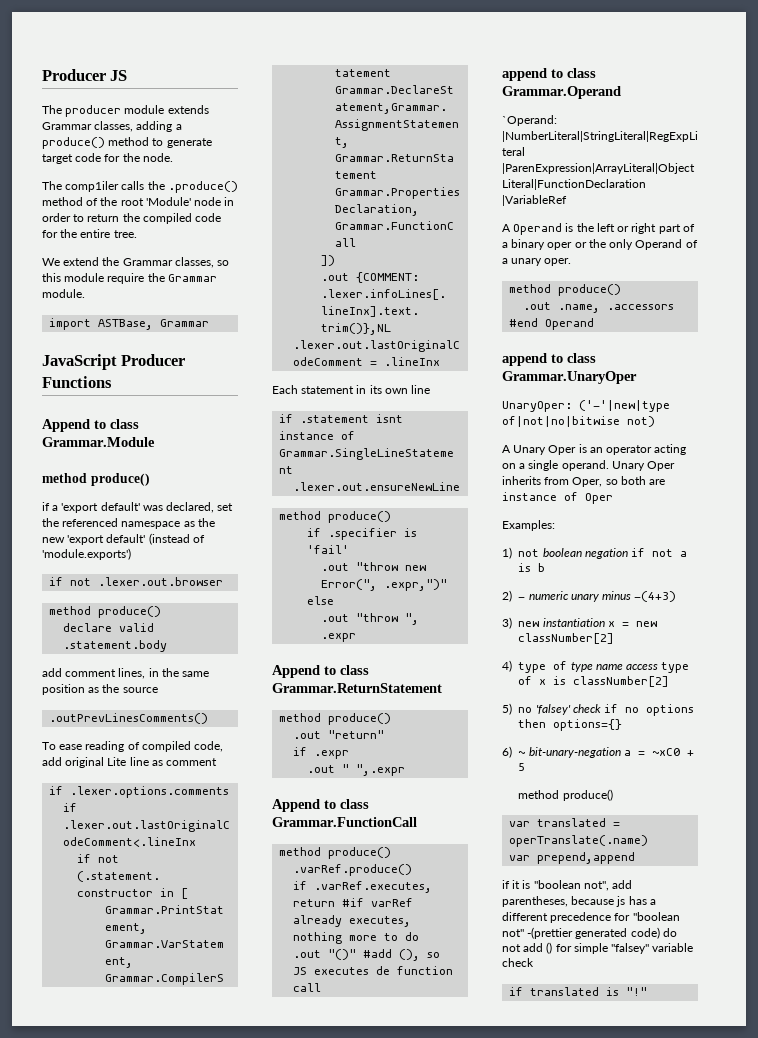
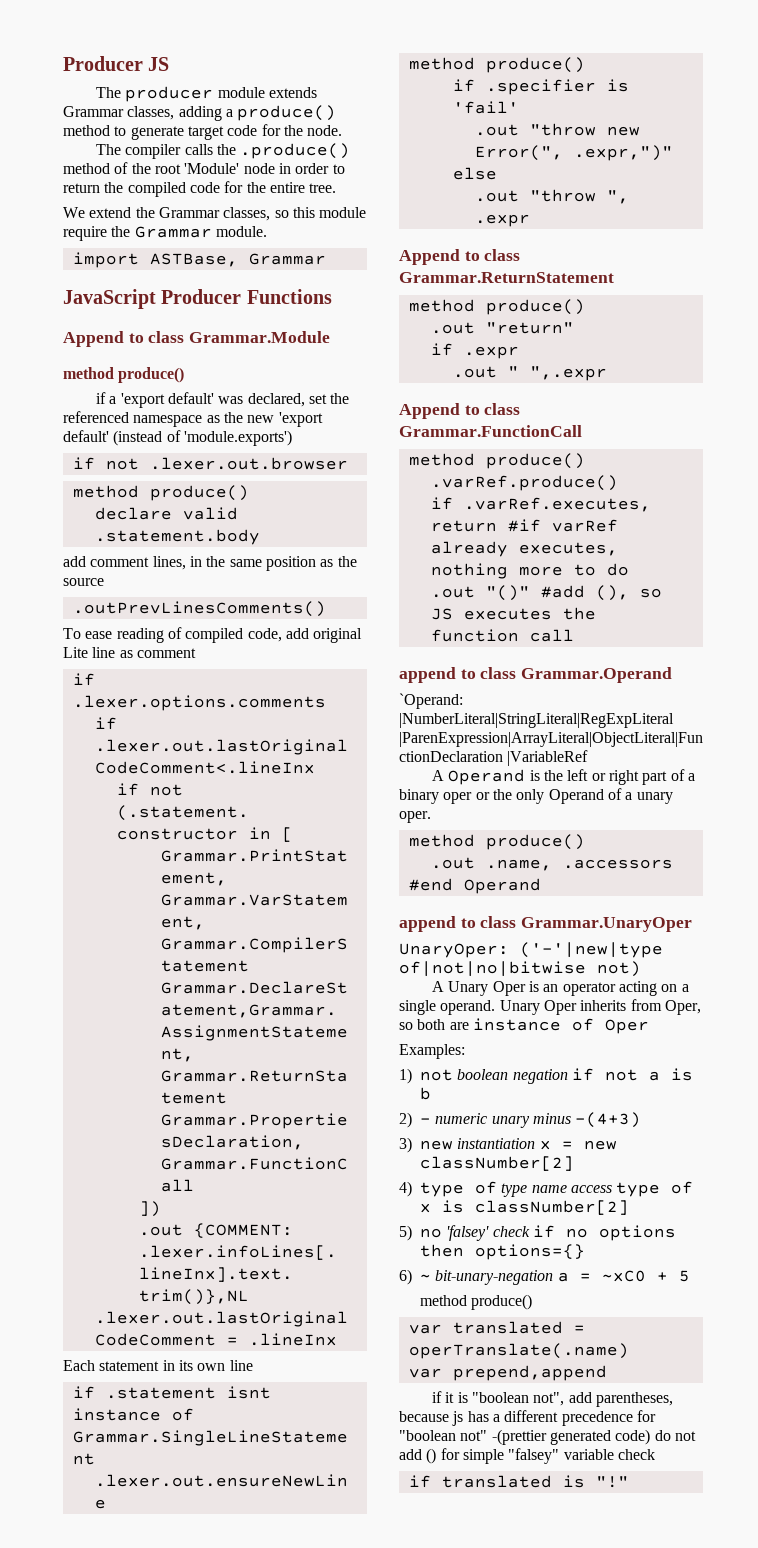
- The comp1iler calls the .produce() method of the root 'Module' node in order to return the compiled code for the entire tree.
+ The compiler calls the .produce() method of the root 'Module' node in order to return the compiled code for the entire tree.
- .out "()" #add (), so JS executes de function call
+ .out "()" #add (), so JS executes the function call

